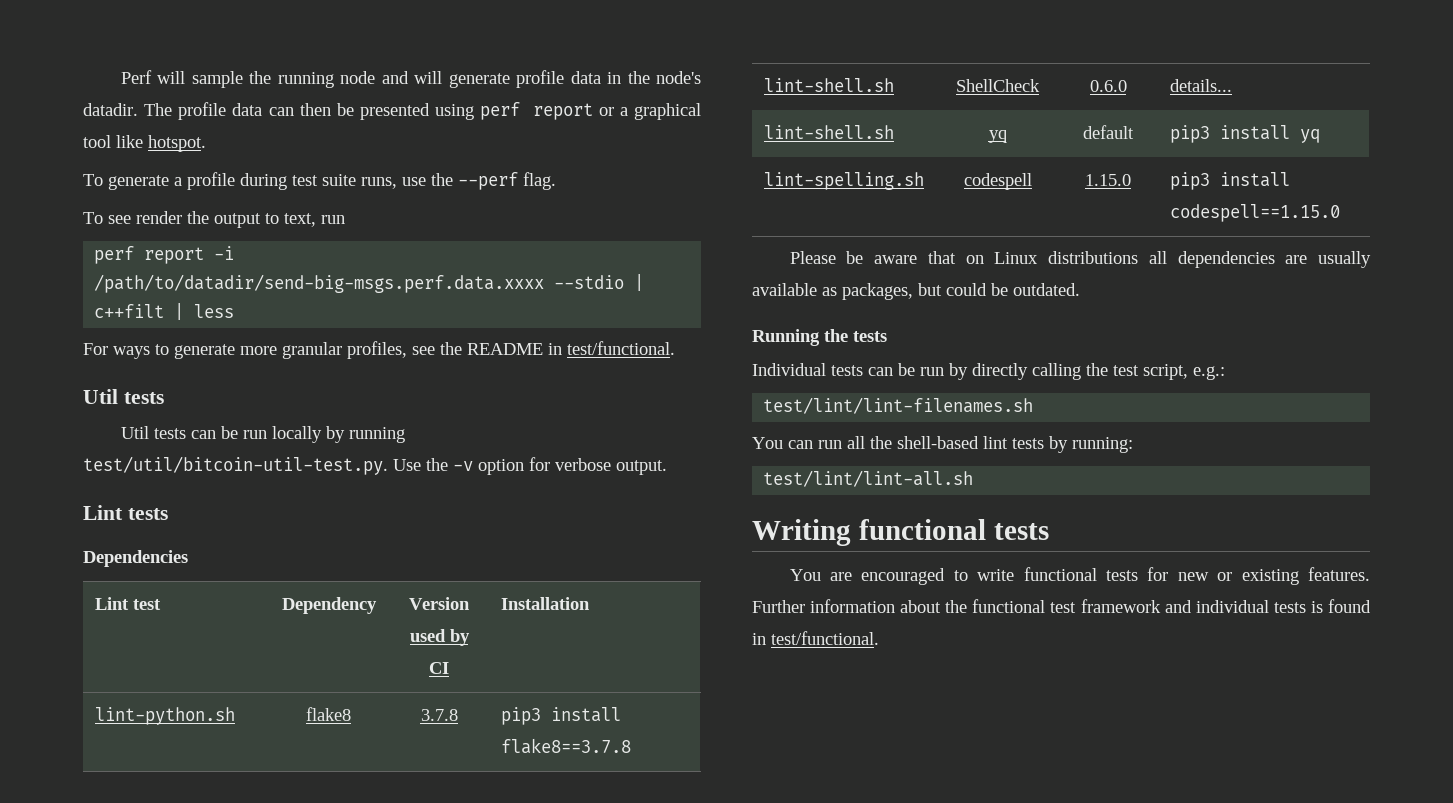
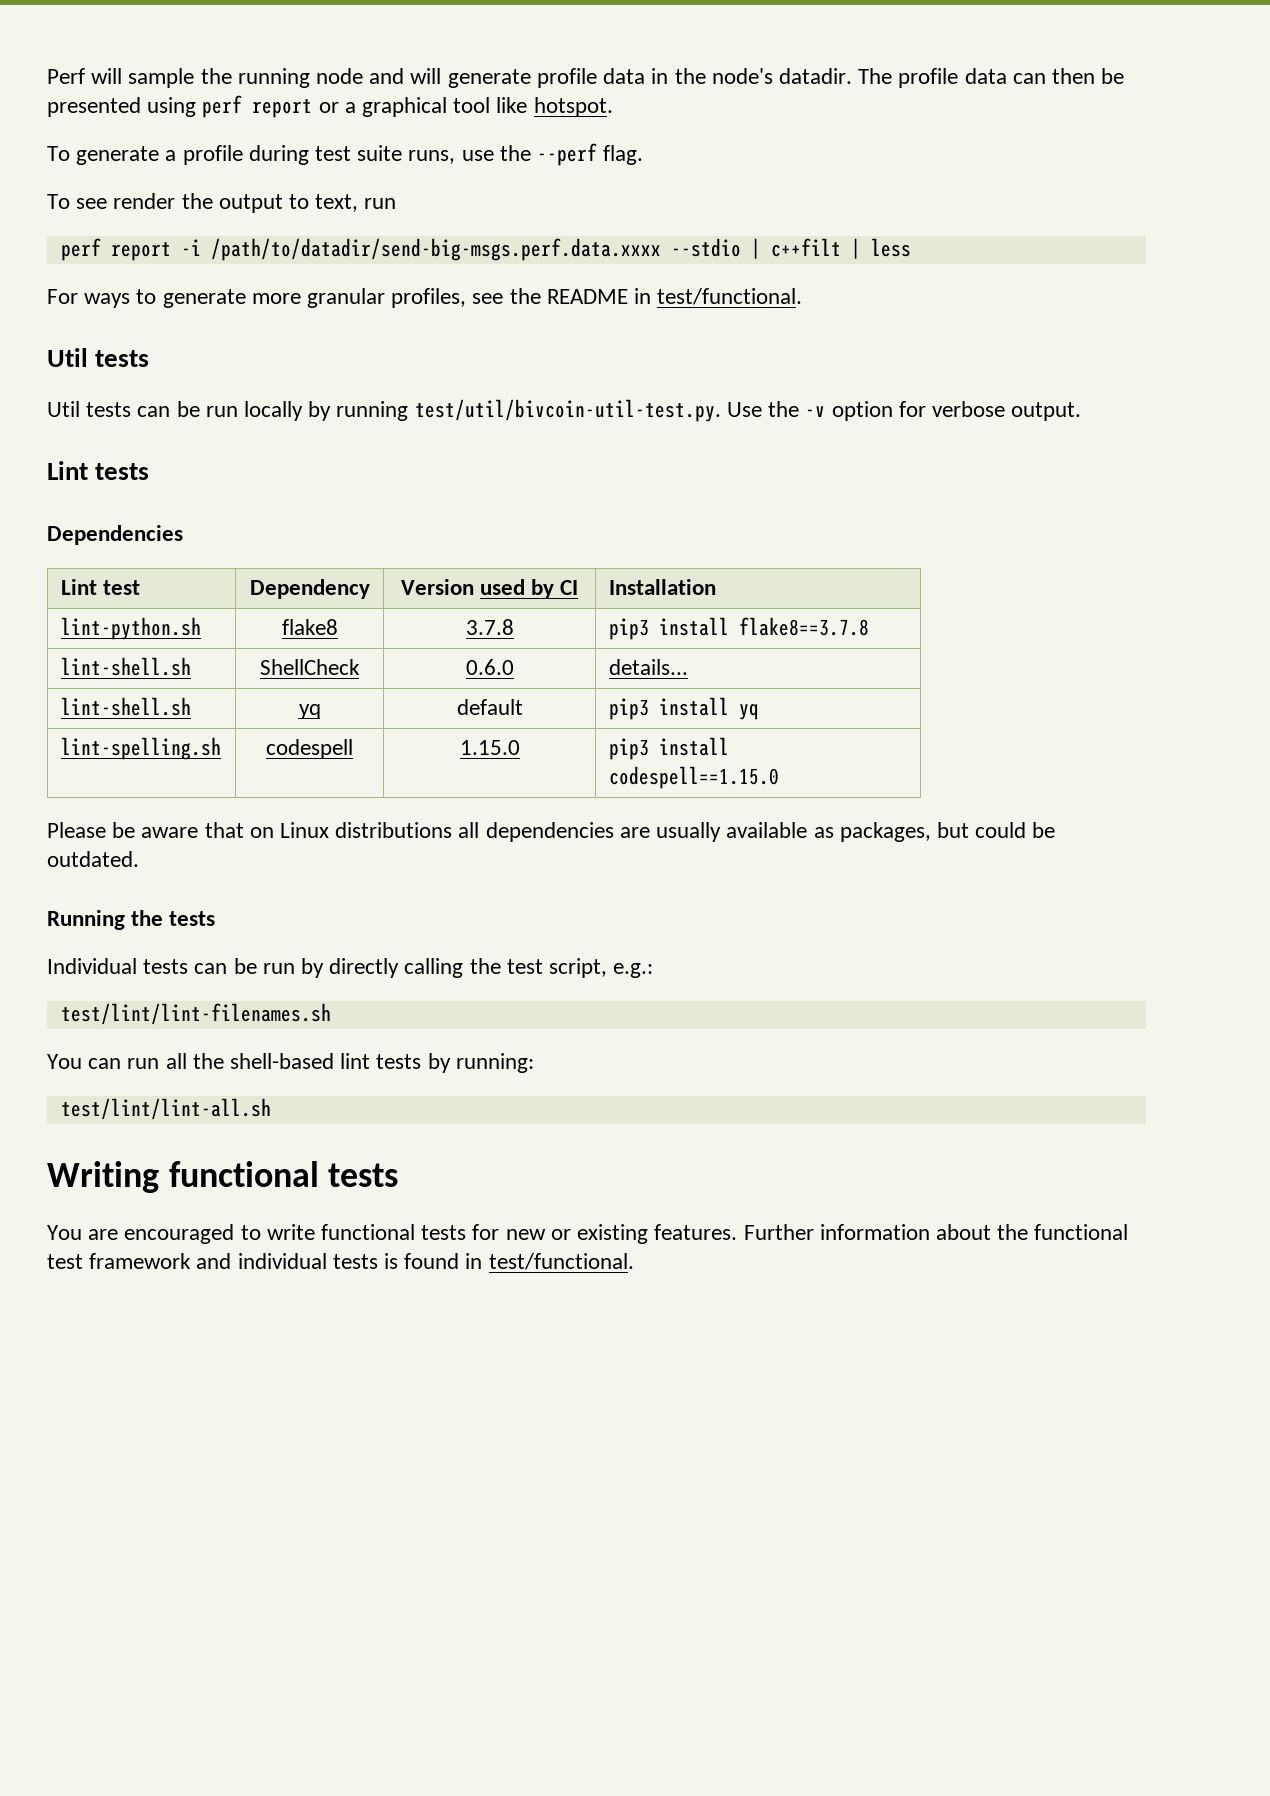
- Util tests can be run locally by running test/util/bitcoin-util-test.py. Use the -v option for verbose output.
+ Util tests can be run locally by running test/util/bivcoin-util-test.py. Use the -v option for verbose output.

